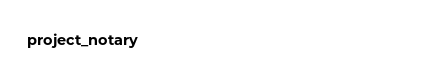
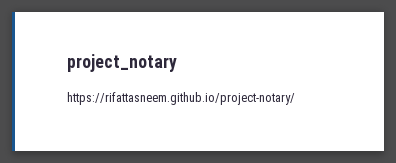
+ https://rifattasneem.github.io/project-notary/

